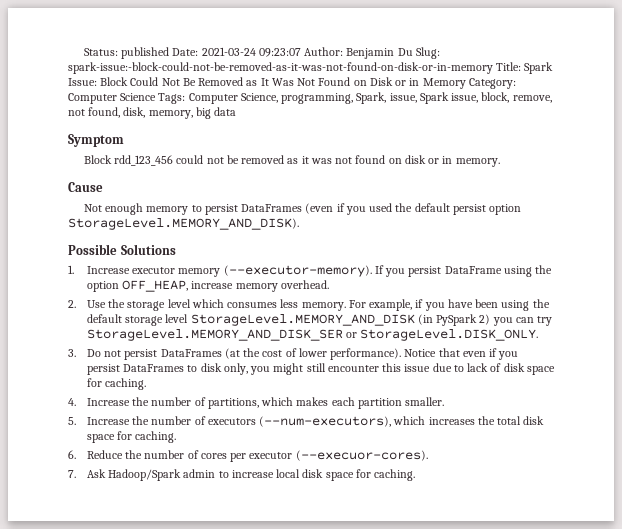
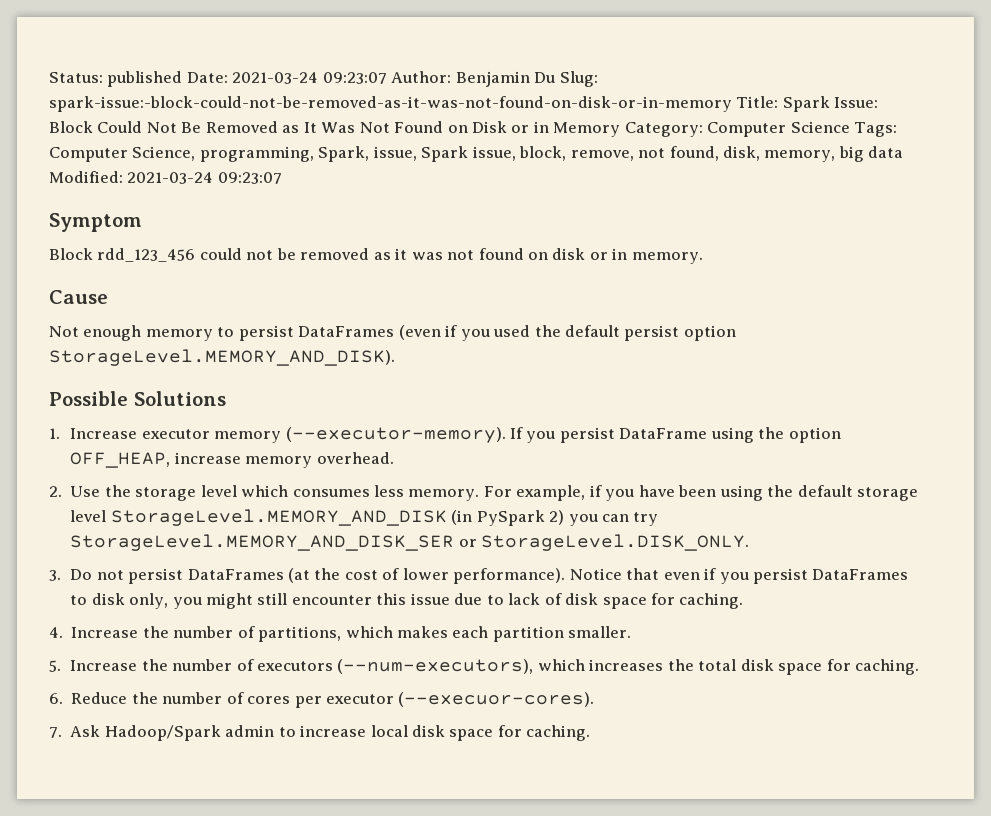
- Status: published Date: 2021-03-24 09:23:07 Author: Benjamin Du Slug: spark-issue:-block-could-not-be-removed-as-it-was-not-found-on-disk-or-in-memory Title: Spark Issue: Block Could Not Be Removed as It Was Not Found on Disk or in Memory Category: Computer Science Tags: Computer Science, programming, Spark, issue, Spark issue, block, remove, not found, disk, memory, big data
+ Status: published Date: 2021-03-24 09:23:07 Author: Benjamin Du Slug: spark-issue:-block-could-not-be-removed-as-it-was-not-found-on-disk-or-in-memory Title: Spark Issue: Block Could Not Be Removed as It Was Not Found on Disk or in Memory Category: Computer Science Tags: Computer Science, programming, Spark, issue, Spark issue, block, remove, not found, disk, memory, big data Modified: 2021-03-24 09:23:07

